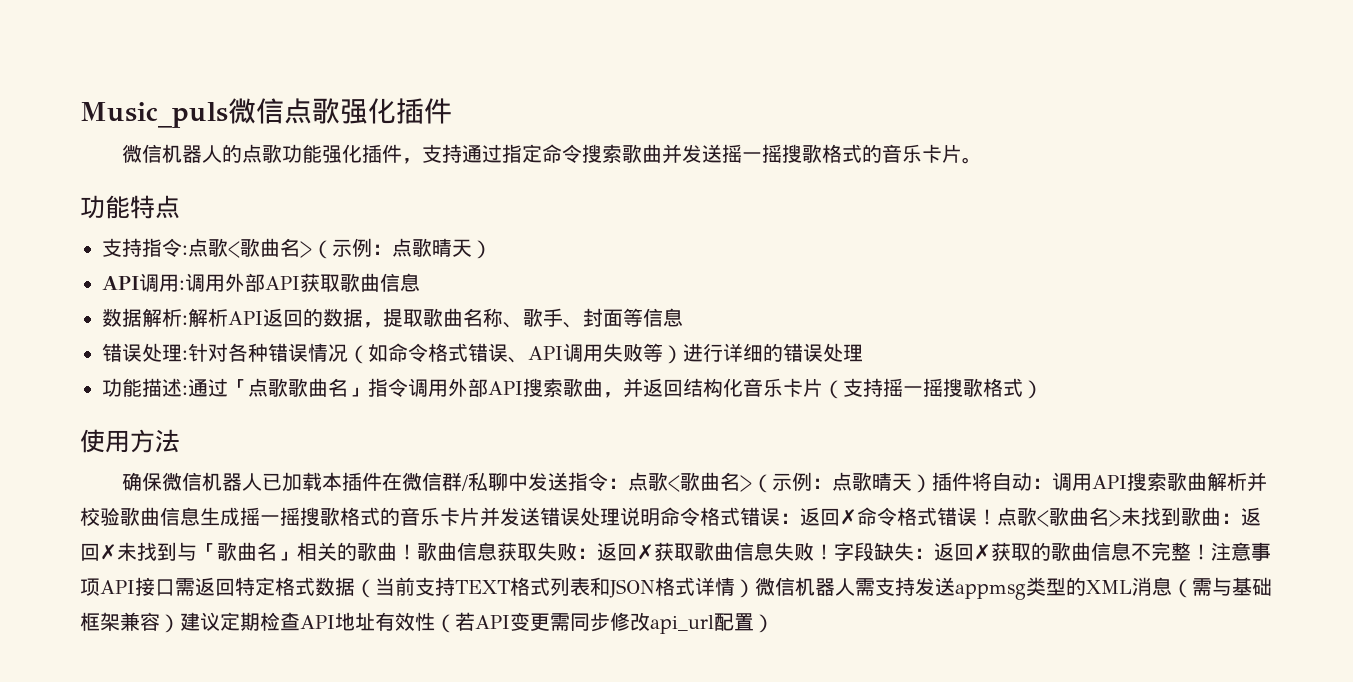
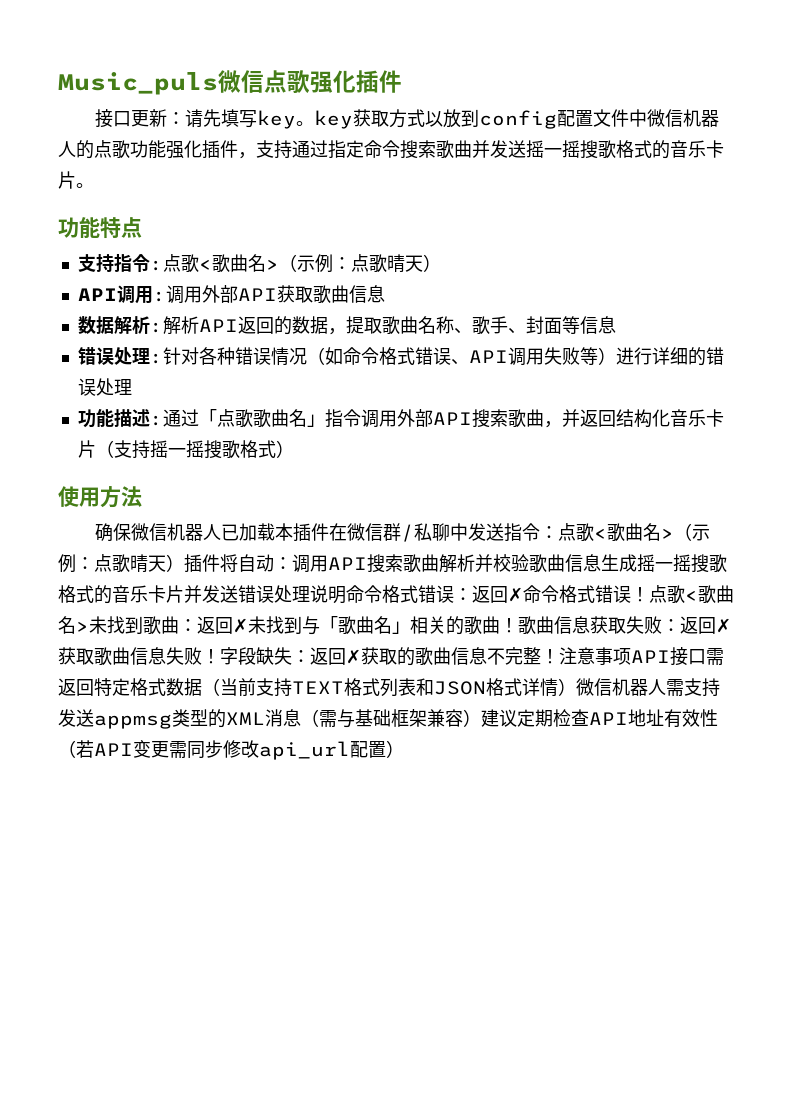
- 微信机器人的点歌功能强化插件，支持通过指定命令搜索歌曲并发送摇一摇搜歌格式的音乐卡片。
+ 接口更新：请先填写key。key获取方式以放到config配置文件中微信机器人的点歌功能强化插件，支持通过指定命令搜索歌曲并发送摇一摇搜歌格式的音乐卡片。

